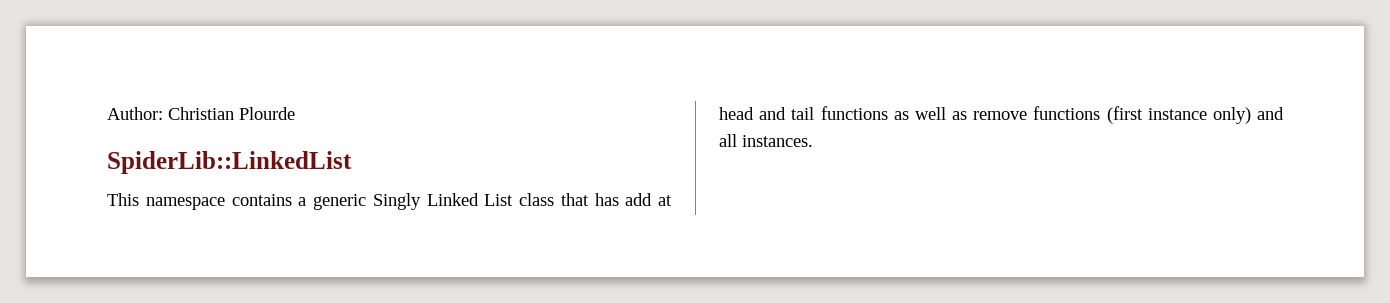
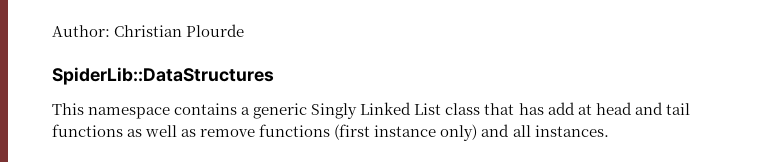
- SpiderLib::LinkedList
+ SpiderLib::DataStructures

